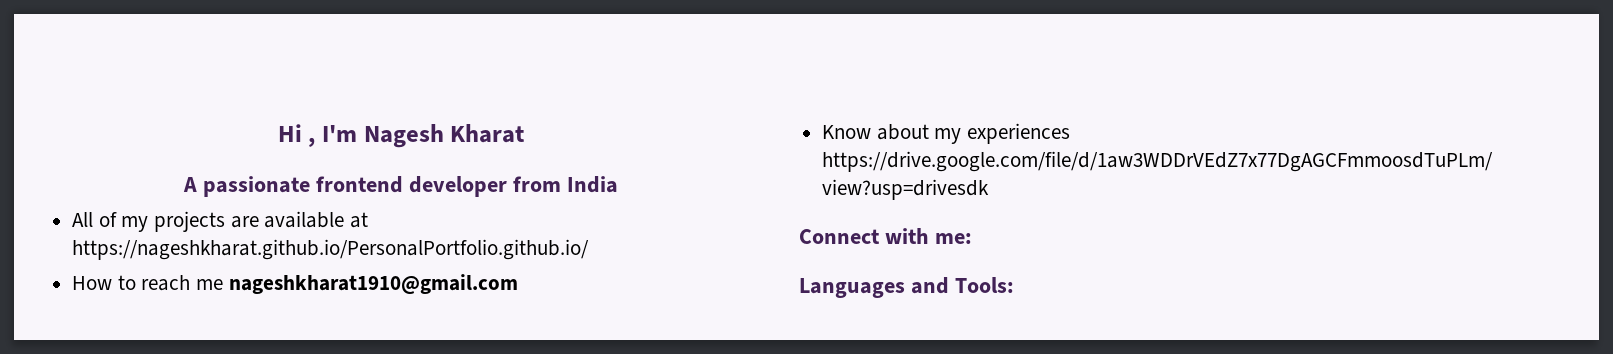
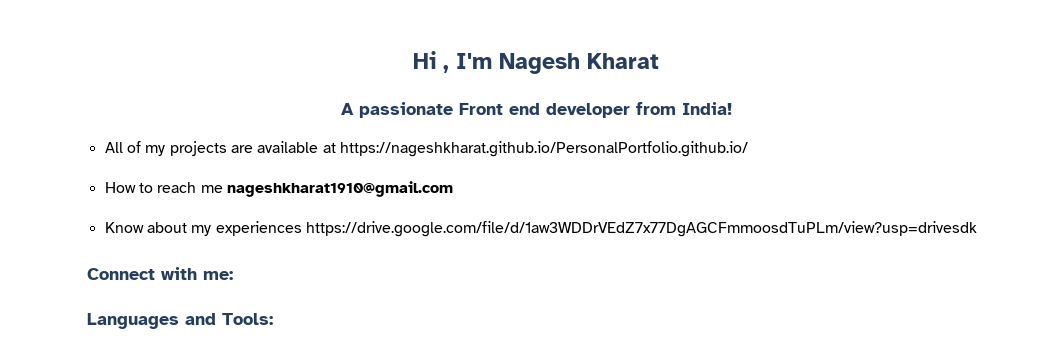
- A passionate frontend developer from India
+ A passionate Front end developer from India!

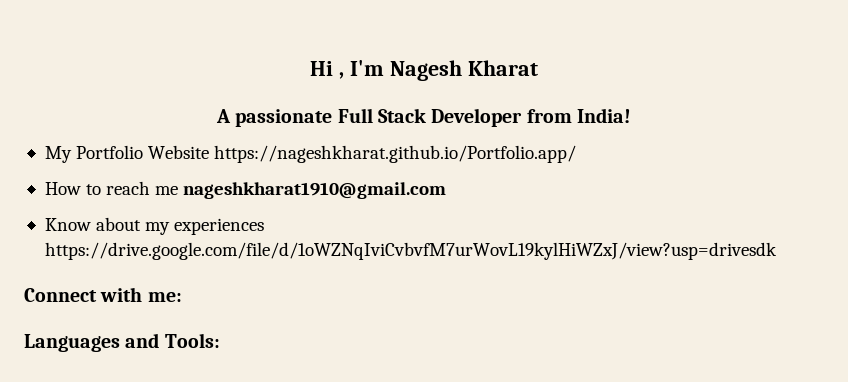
- A passionate Front end developer from India!
+ A passionate Full Stack Developer from India!
- All of my projects are available at https://nageshkharat.github.io/PersonalPortfolio.github.io/
+ My Portfolio Website https://nageshkharat.github.io/Portfolio.app/
- Know about my experiences https://drive.google.com/file/d/1aw3WDDrVEdZ7x77DgAGCFmmoosdTuPLm/view?usp=drivesdk
+ Know about my experiences https://drive.google.com/file/d/1oWZNqIviCvbvfM7urWovL19kylHiWZxJ/view?usp=drivesdk

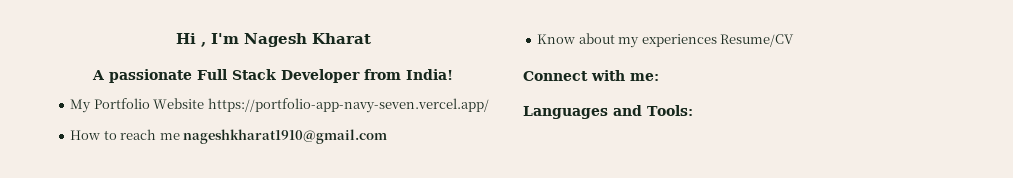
- My Portfolio Website https://nageshkharat.github.io/Portfolio.app/
+ My Portfolio Website https://portfolio-app-navy-seven.vercel.app/
- Know about my experiences https://drive.google.com/file/d/1oWZNqIviCvbvfM7urWovL19kylHiWZxJ/view?usp=drivesdk
+ Know about my experiences Resume/CV

